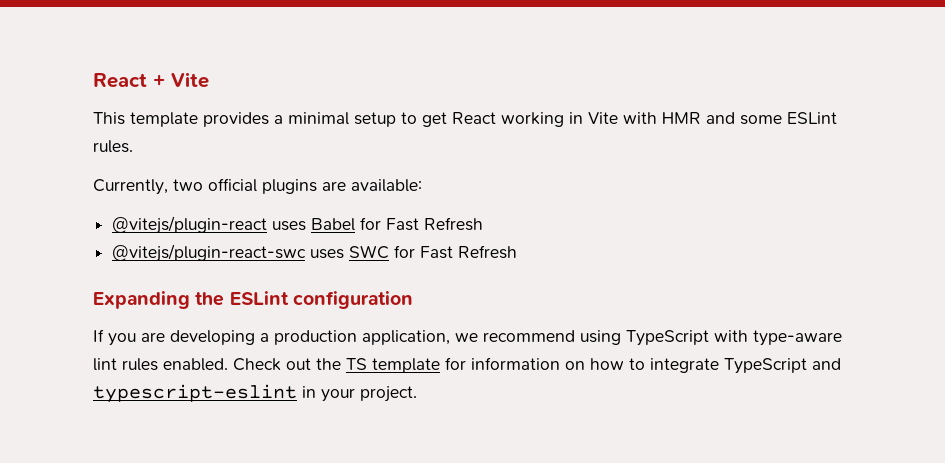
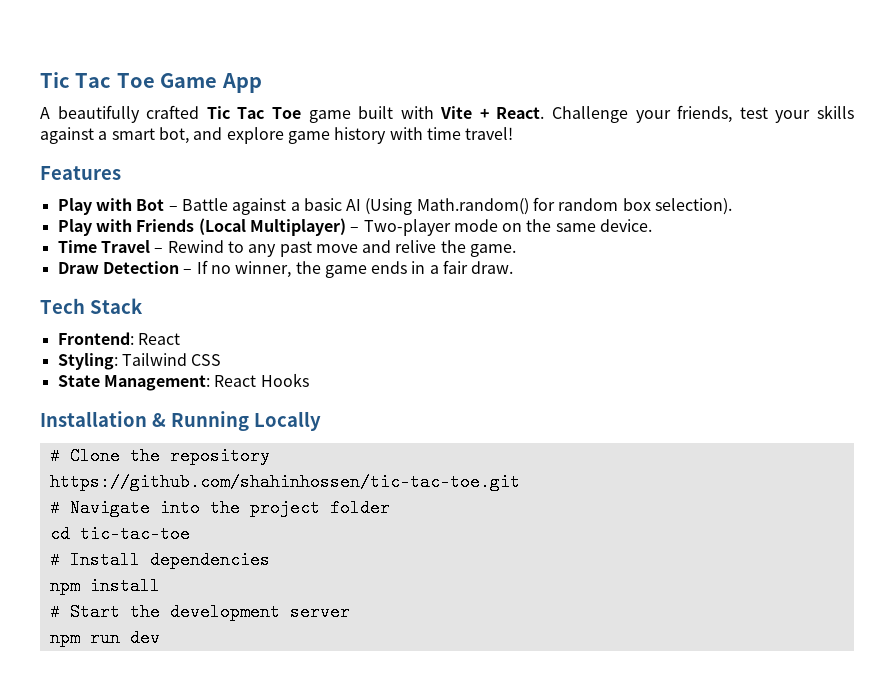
- React + Vite
- This template provides a minimal setup to get React working in Vite with HMR and some ESLint rules.
- Currently, two official plugins are available:
- @vitejs/plugin-react uses Babel for Fast Refresh
- @vitejs/plugin-react-swc uses SWC for Fast Refresh
- Expanding the ESLint configuration
- If you are developing a production application, we recommend using TypeScript with type-aware lint rules enabled. Check out the TS template for information on how to integrate TypeScript and typescript-eslint in your project.
+ Tic Tac Toe Game App
+ A beautifully crafted Tic Tac Toe game built with Vite + React. Challenge your friends, test your skills against a smart bot, and explore game history with time travel!
+ Features
+ Play with Bot – Battle against a basic AI (Using Math.random() for random box selection).
+ Play with Friends (Local Multiplayer) – Two-player mode on the same device.
+ Time Travel – Rewind to any past move and relive the game.
+ Draw Detection – If no winner, the game ends in a fair draw.
+ Tech Stack
+ Frontend: React
+ Styling: Tailwind CSS
+ State Management: React Hooks
+ Installation & Running Locally
+ # Clone the repository
+ https://github.com/shahinhossen/tic-tac-toe.git
+ # Navigate into the project folder
+ cd tic-tac-toe
+ # Install dependencies
+ npm install
+ # Start the development server
+ npm run dev

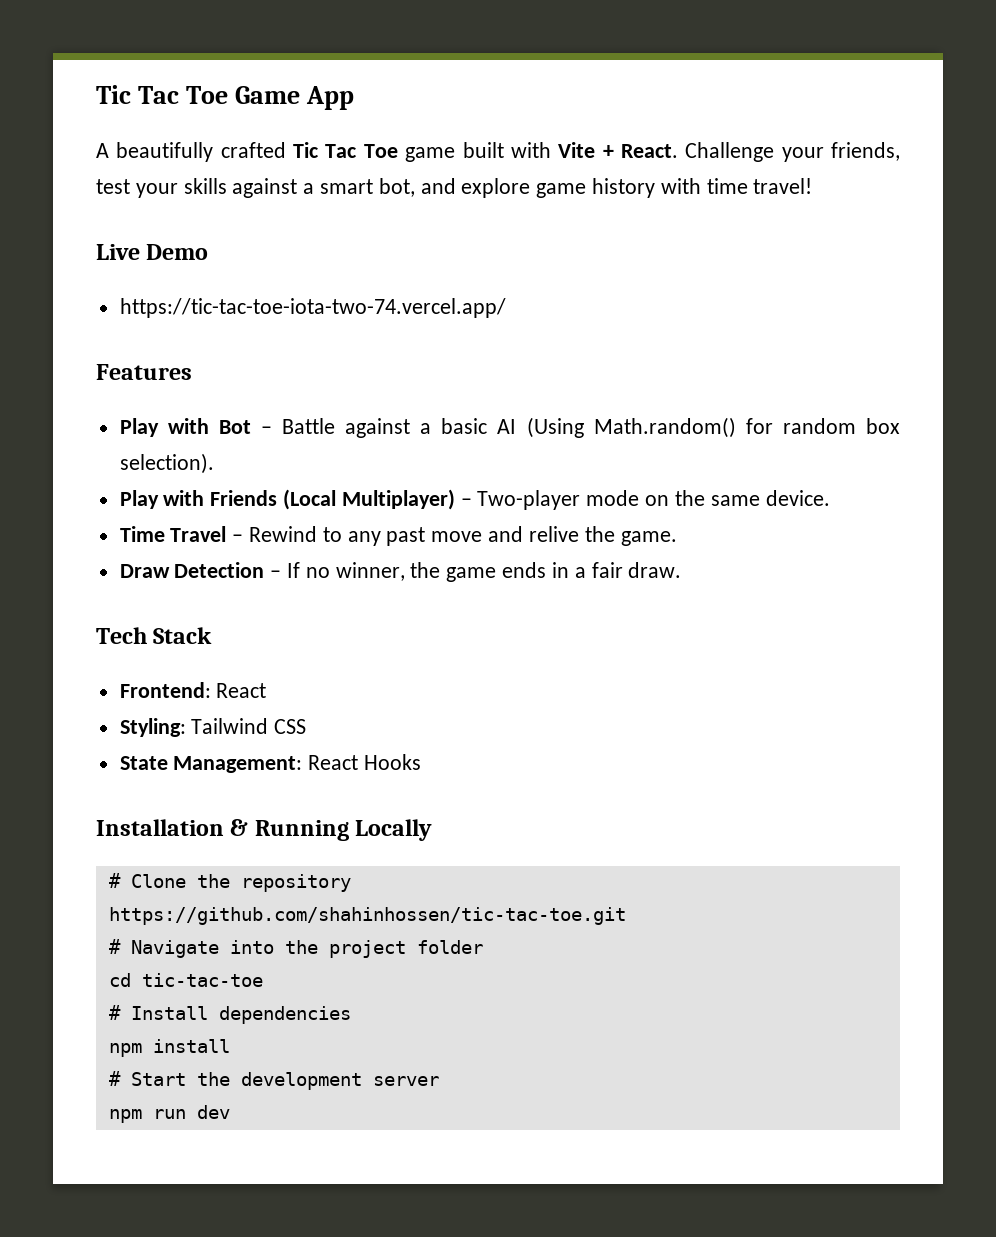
+ Live Demo
+ https://tic-tac-toe-iota-two-74.vercel.app/

